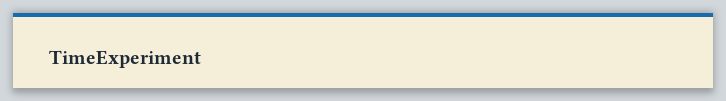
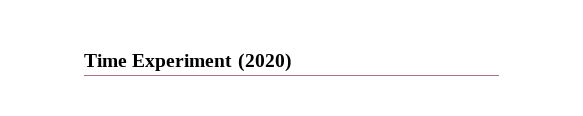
- TimeExperiment
+ Time Experiment (2020)

